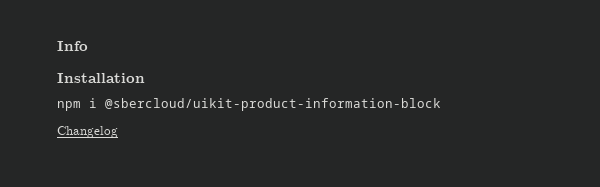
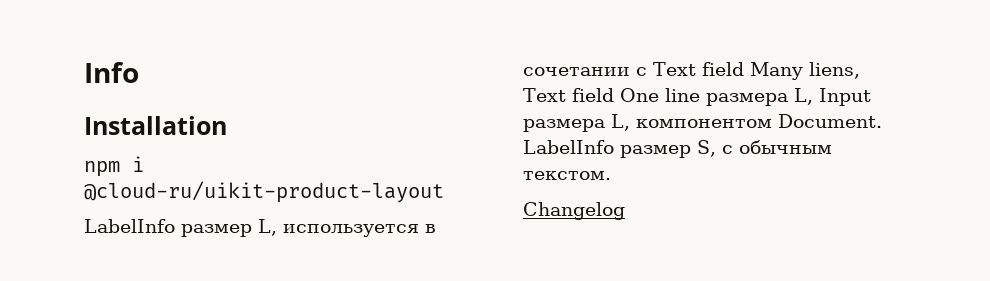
- npm i @sbercloud/uikit-product-information-block
+ npm i @cloud-ru/uikit-product-layout
+ LabelInfo размер L, используется в сочетании с Text field Many liens, Text field One line размера L, Input размера L, компонентом Document. LabelInfo размер S, с обычным текстом.

